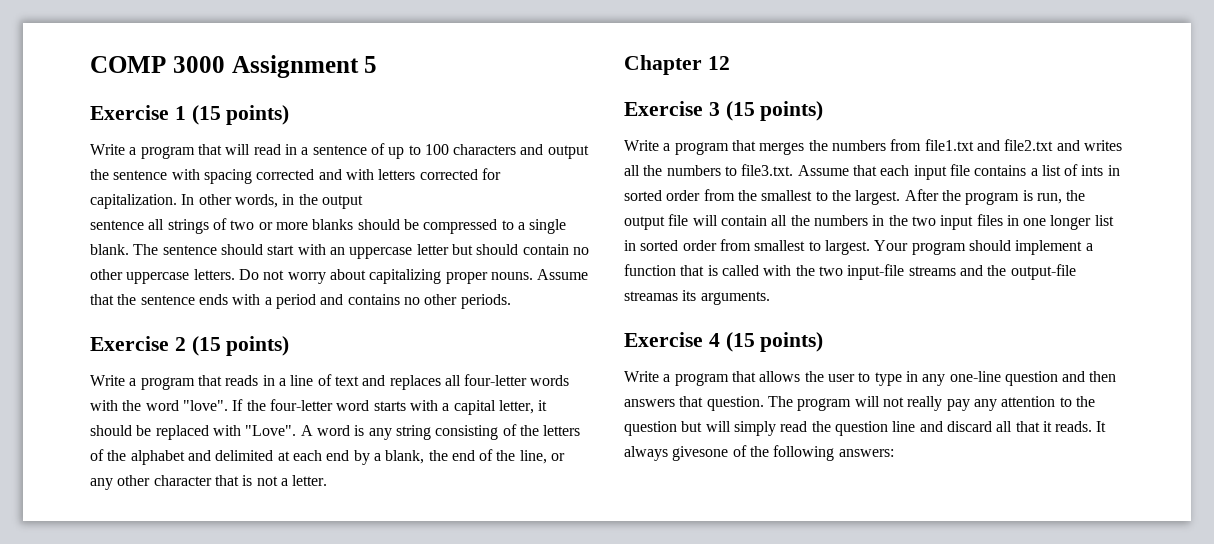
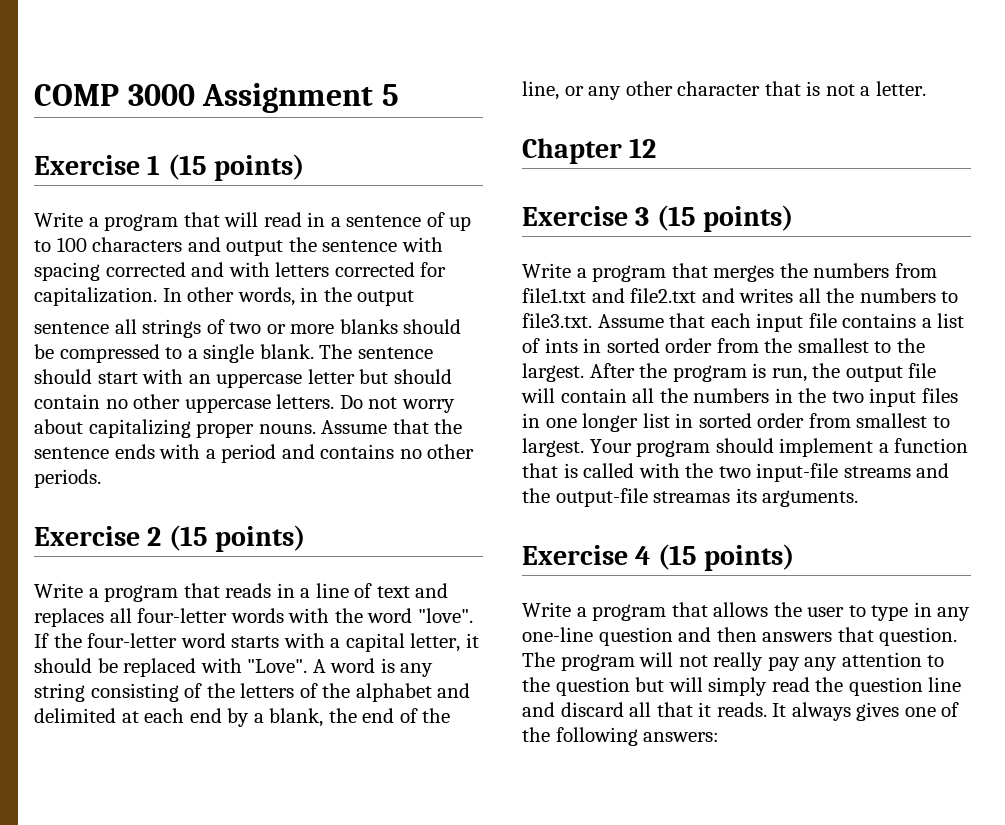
- It always givesone of the following answers:
+ It always gives one of the following answers:

